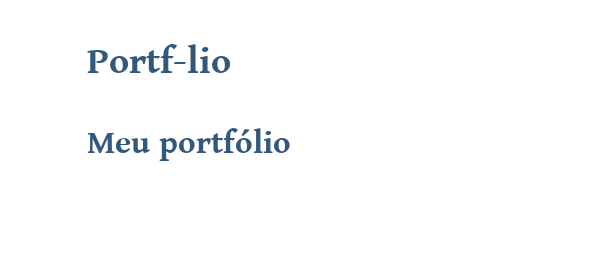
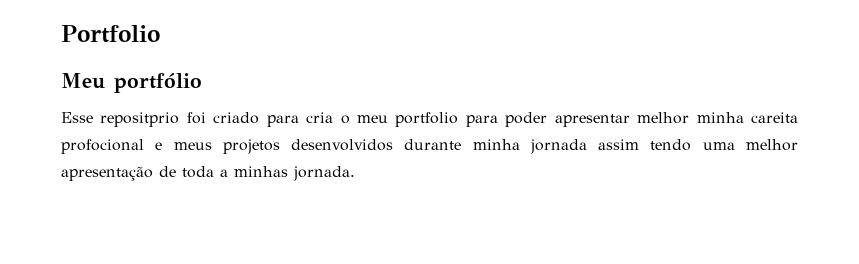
- Portf-lio
+ Portfolio
+ Esse repositprio foi criado para cria o meu portfolio para poder apresentar melhor minha careita profocional e meus projetos desenvolvidos durante minha jornada assim tendo uma melhor apresentação de toda a minhas jornada.

